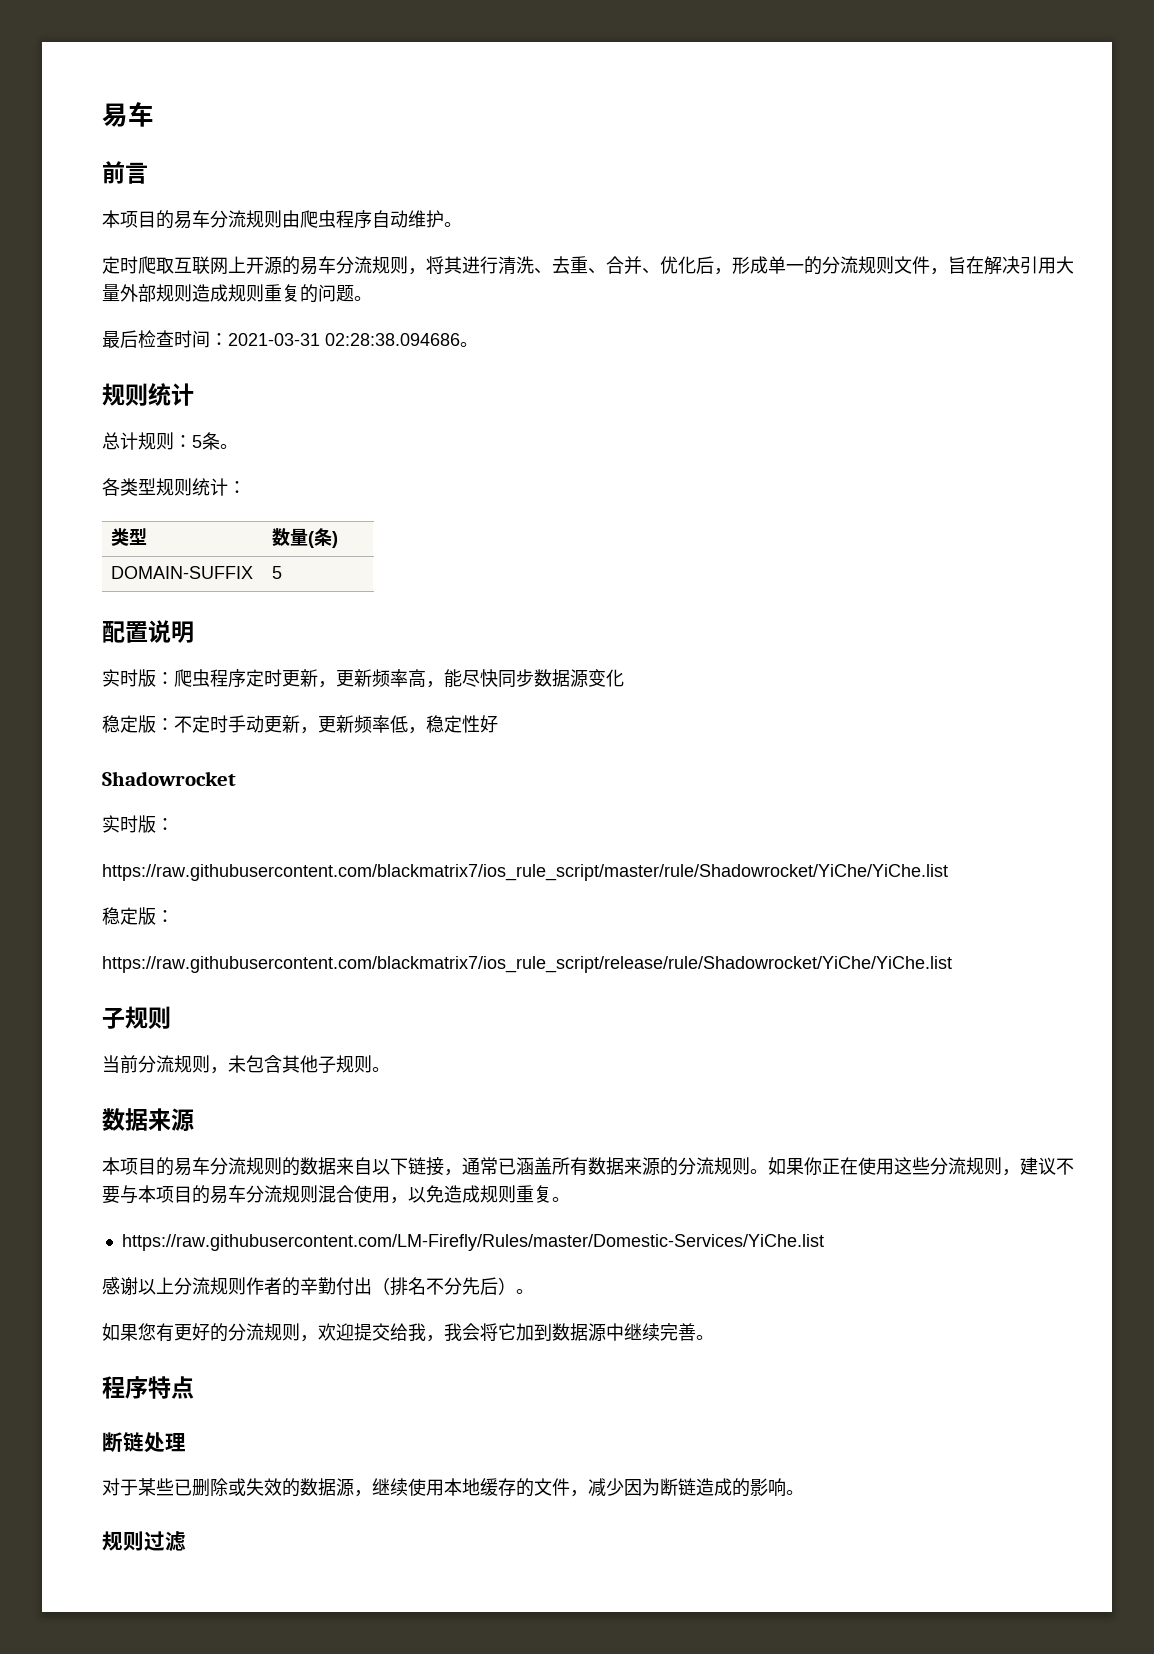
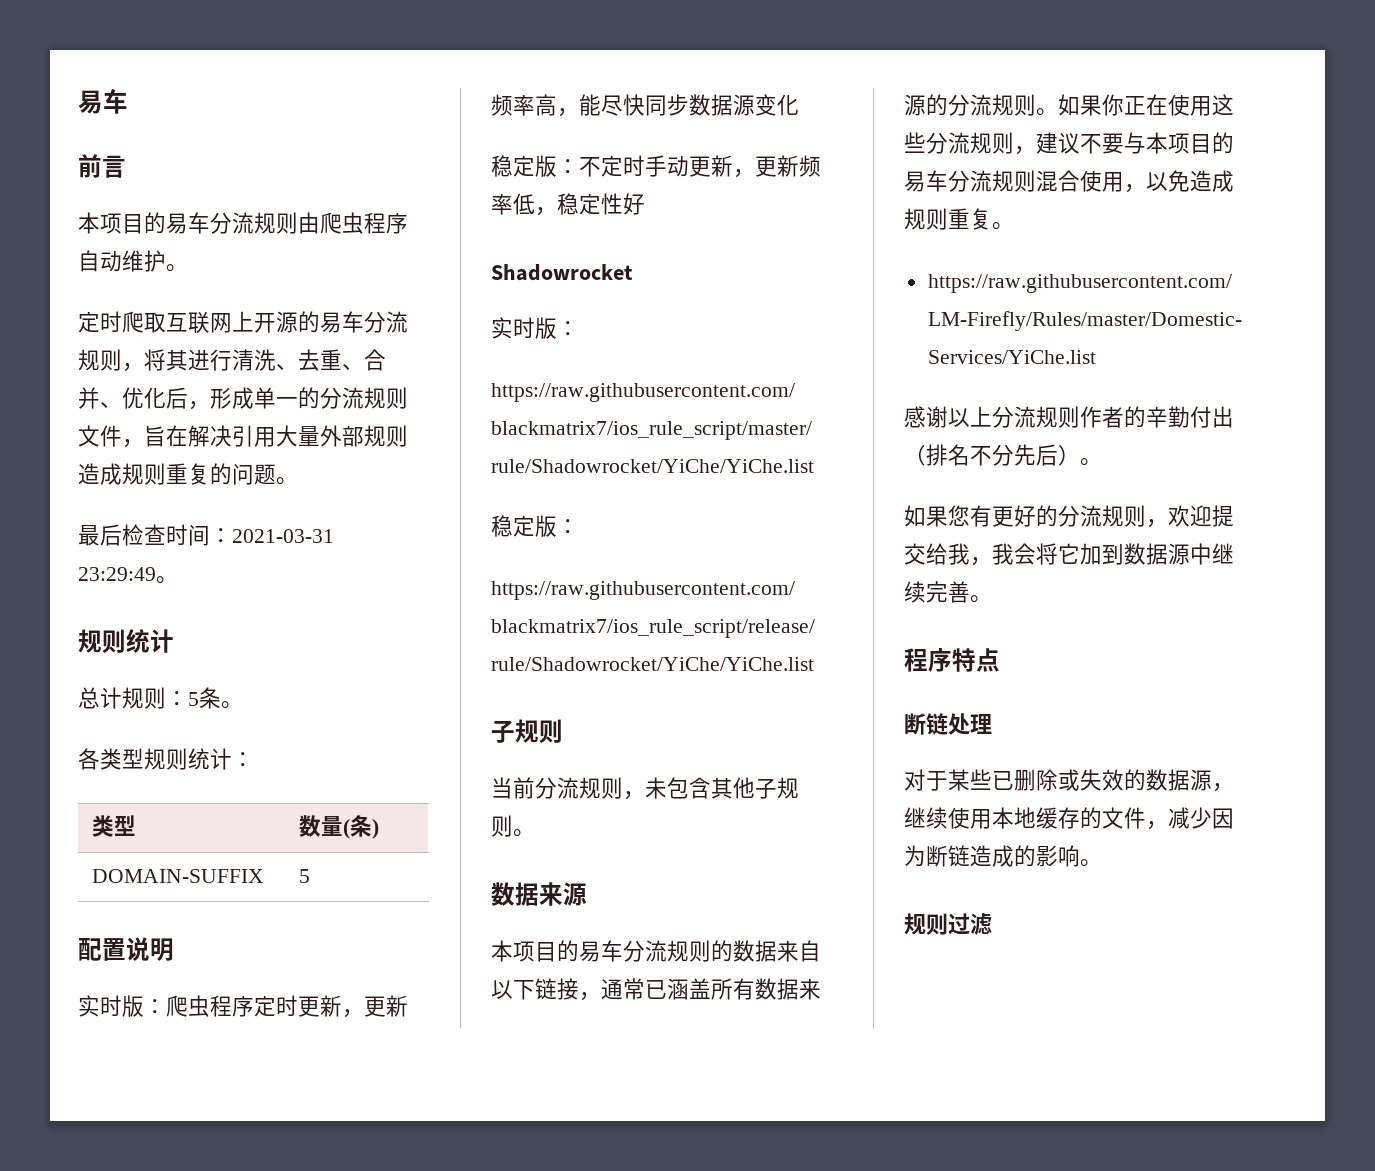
- 最后检查时间：2021-03-31 02:28:38.094686。
+ 最后检查时间：2021-03-31 23:29:49。

